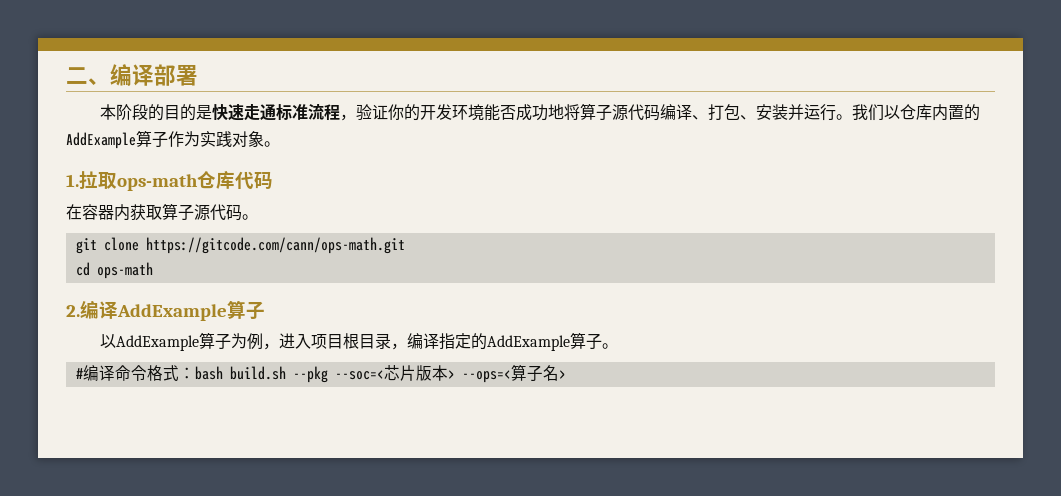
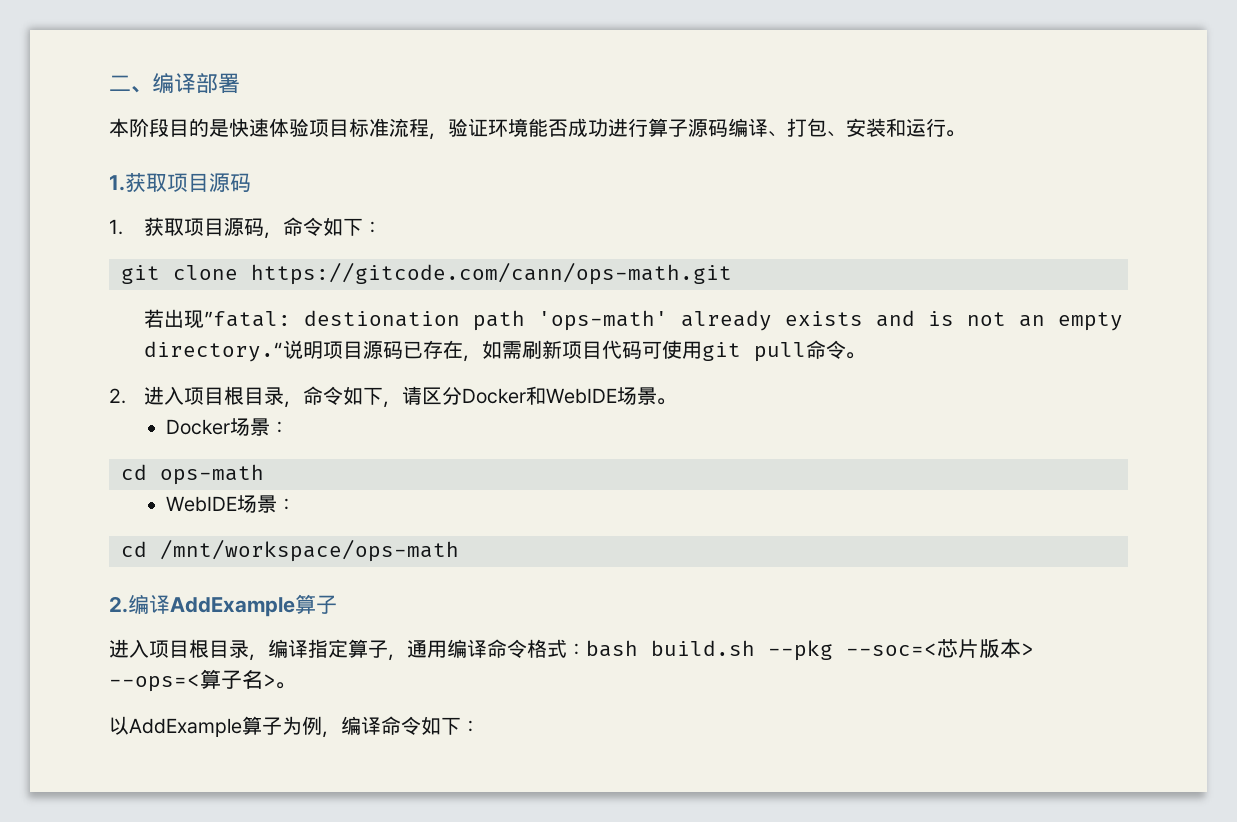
- 本阶段的目的是快速走通标准流程，验证你的开发环境能否成功地将算子源代码编译、打包、安装并运行。我们以仓库内置的AddExample算子作为实践对象。
- 1.拉取ops-math仓库代码
- 在容器内获取算子源代码。
+ 本阶段目的是快速体验项目标准流程，验证环境能否成功进行算子源码编译、打包、安装和运行。
+ 1.获取项目源码
+ 1.获取项目源码，命令如下：
  git clone https://gitcode.com/cann/ops-math.git
+ 若出现”fatal: destionation path 'ops-math' already exists and is not an empty directory.“说明项目源码已存在，如需刷新项目代码可使用git pull命令。
+ 2.进入项目根目录，命令如下，请区分Docker和WebIDE场景。
+ Docker场景：
  cd ops-math
+ WebIDE场景：
+ cd /mnt/workspace/ops-math
- 以AddExample算子为例，进入项目根目录，编译指定的AddExample算子。
- #编译命令格式：bash build.sh --pkg --soc=<芯片版本> --ops=<算子名>
+ 进入项目根目录，编译指定算子，通用编译命令格式：bash build.sh --pkg --soc=<芯片版本> --ops=<算子名>。
+ 以AddExample算子为例，编译命令如下：

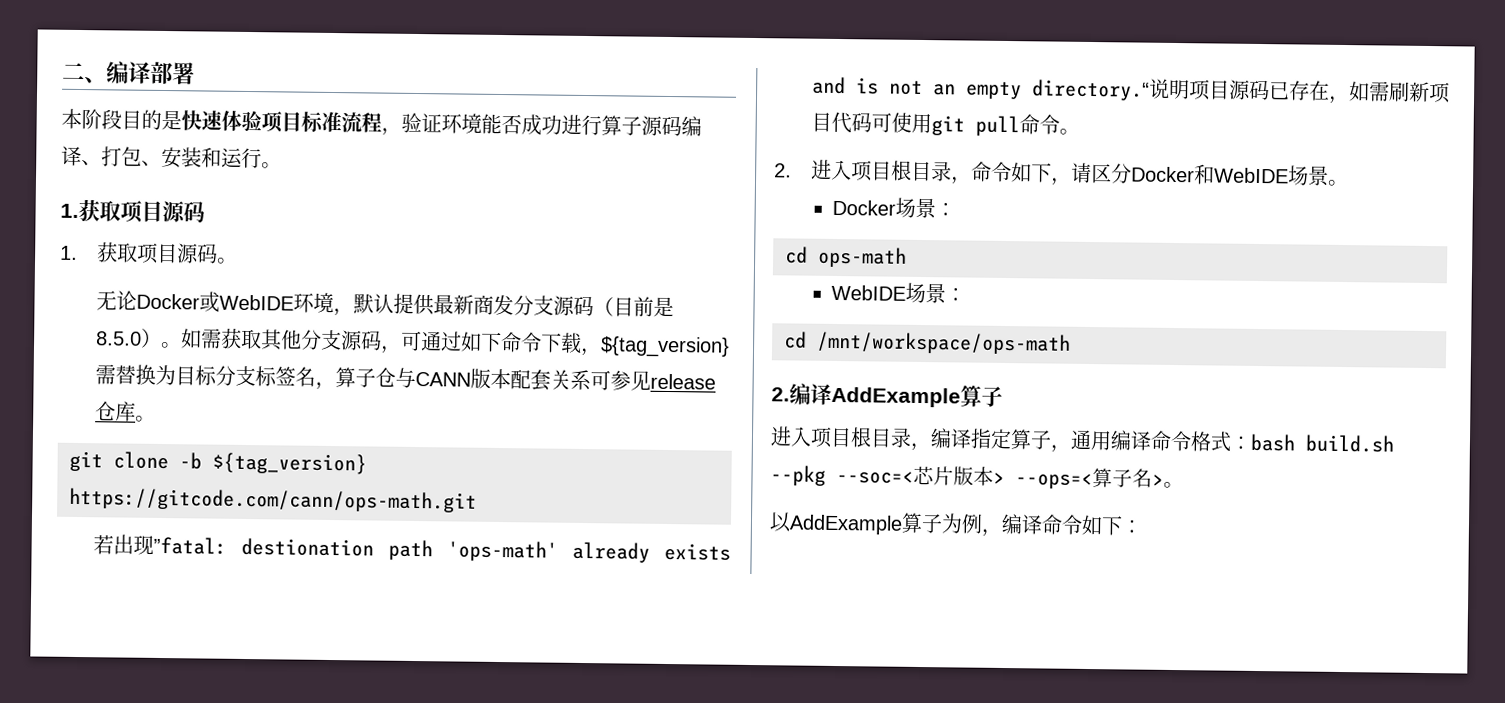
- 1.获取项目源码，命令如下：
+ 1.获取项目源码。
+ 无论Docker或WebIDE环境，默认提供最新商发分支源码（目前是8.5.0）。如需获取其他分支源码，可通过如下命令下载，${tag_version}需替换为目标分支标签名，算子仓与CANN版本配套关系可参见release仓库。
- git clone https://gitcode.com/cann/ops-math.git
+ git clone -b ${tag_version} https://gitcode.com/cann/ops-math.git

